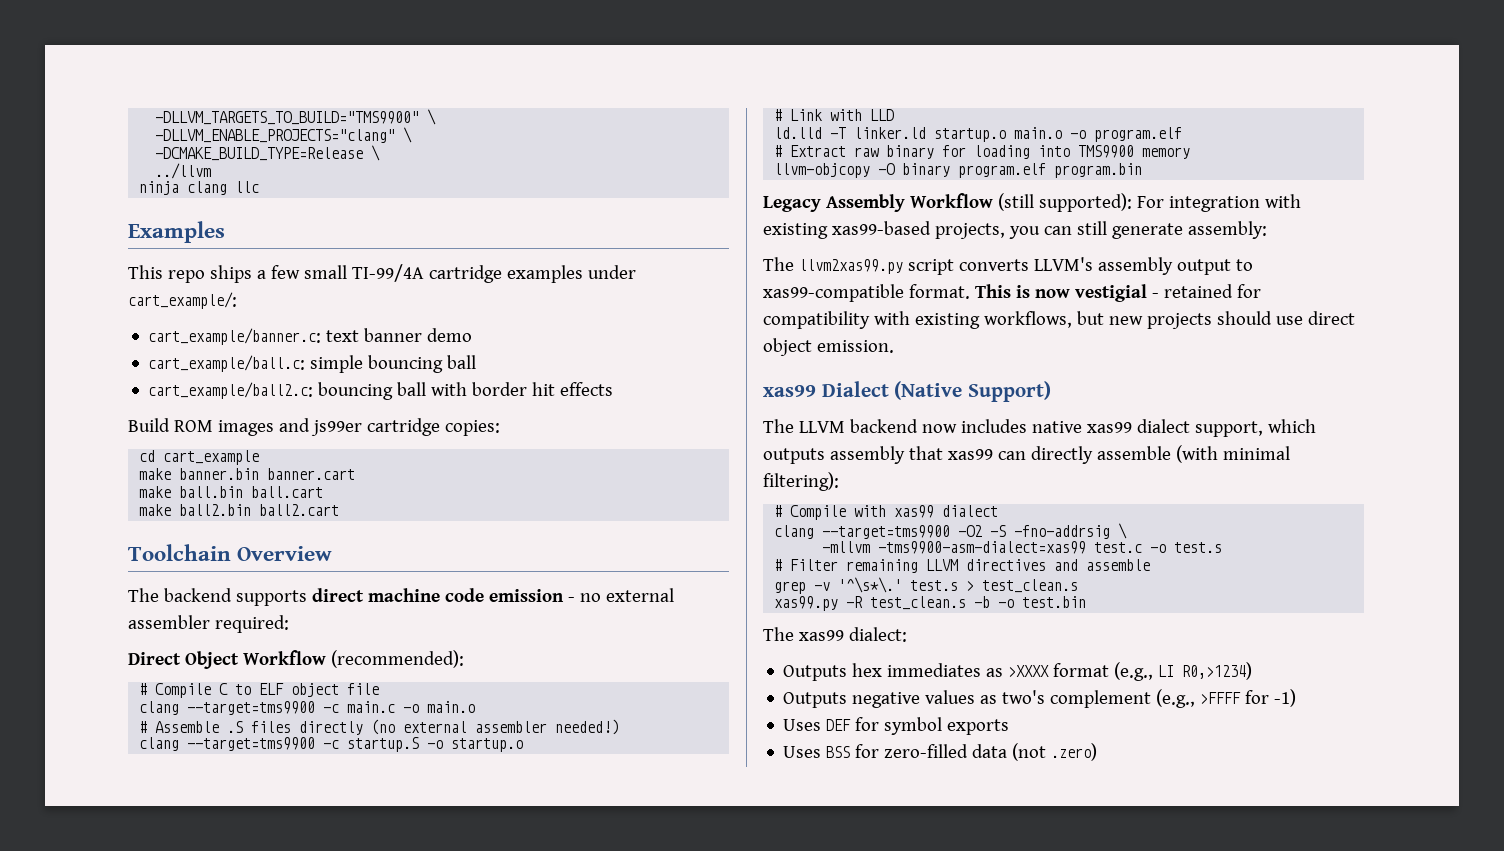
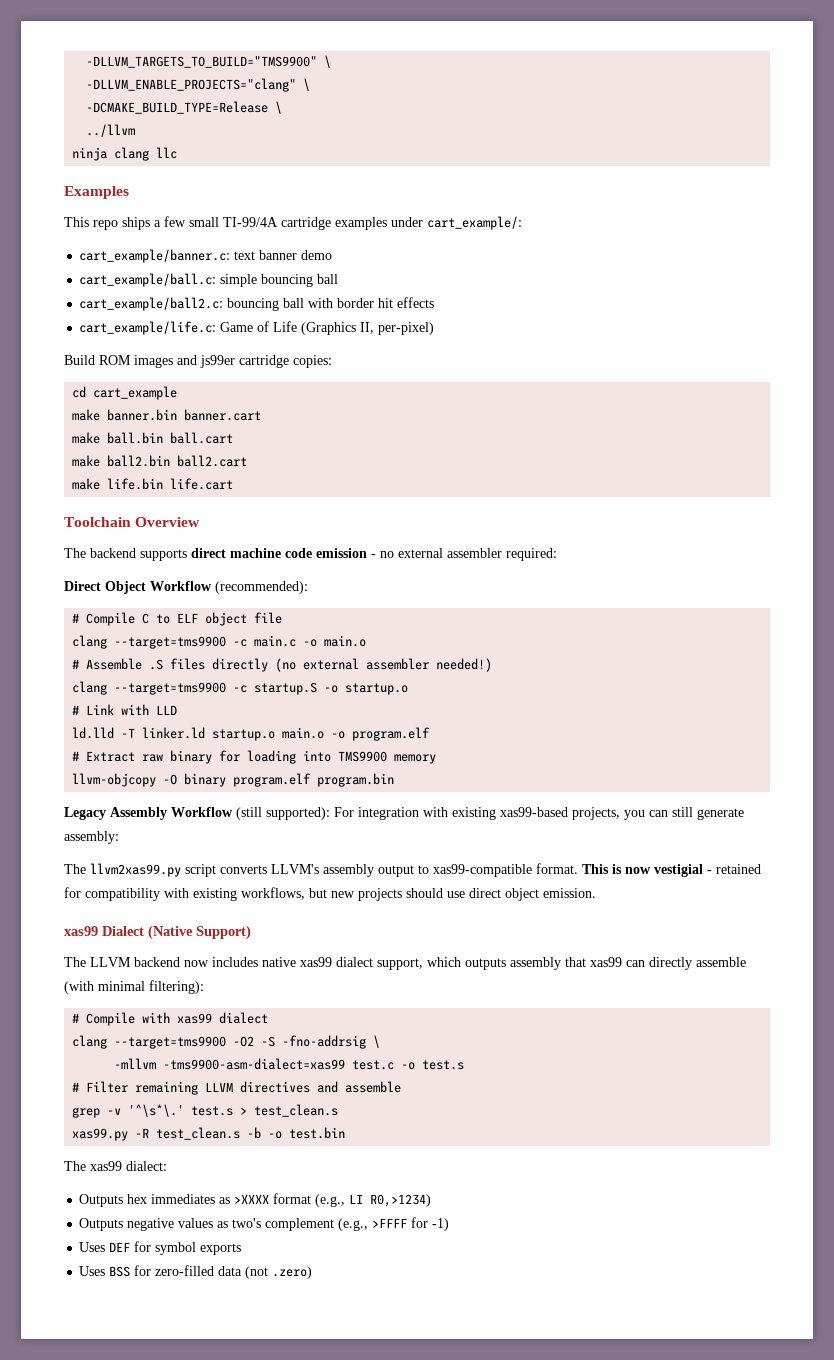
+ cart_example/life.c: Game of Life (Graphics II, per-pixel)
+ make life.bin life.cart

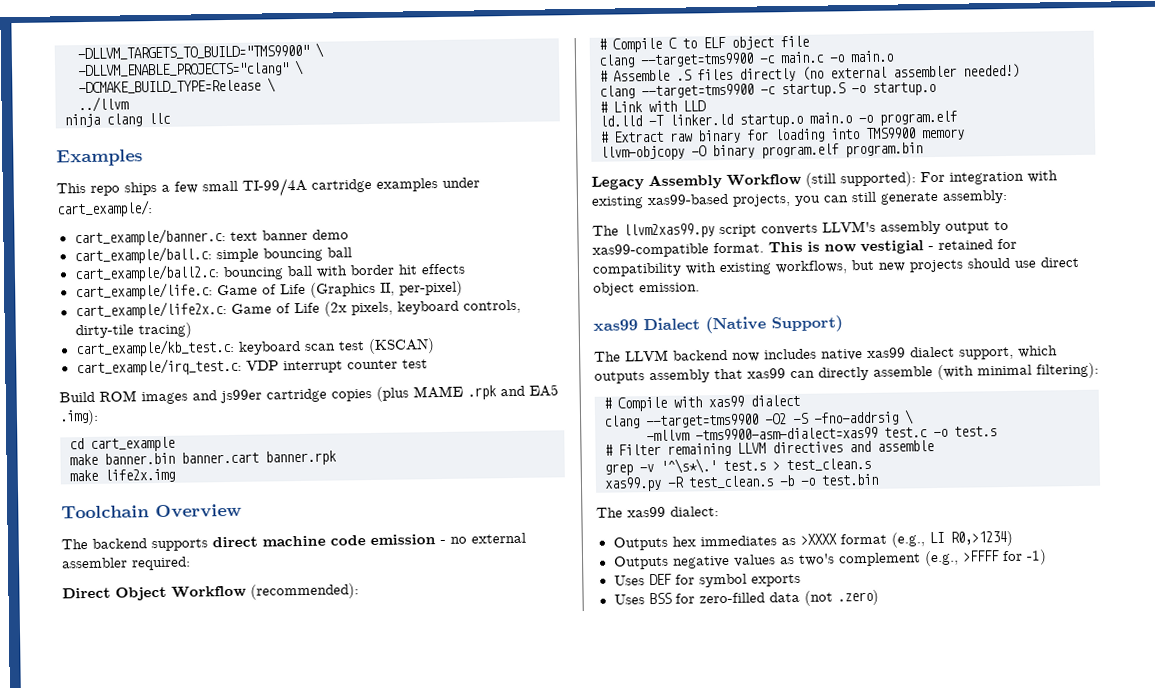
+ cart_example/life2x.c: Game of Life (2x pixels, keyboard controls, dirty-tile tracing)
+ cart_example/kb_test.c: keyboard scan test (KSCAN)
+ cart_example/irq_test.c: VDP interrupt counter test
- Build ROM images and js99er cartridge copies:
+ Build ROM images and js99er cartridge copies (plus MAME .rpk and EA5 .img):
- make banner.bin banner.cart
- make ball.bin ball.cart
- make ball2.bin ball2.cart
- make life.bin life.cart
+ make banner.bin banner.cart banner.rpk
+ make life2x.img

